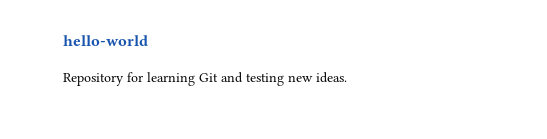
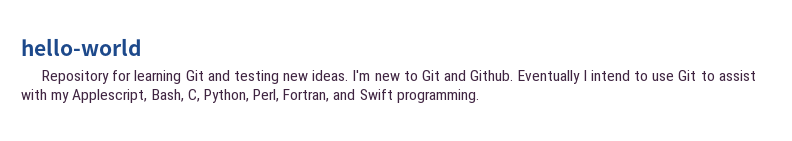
+ I'm new to Git and Github. Eventually I intend to use Git to assist with my Applescript, Bash, C, Python, Perl, Fortran, and Swift programming.

